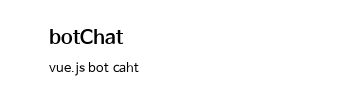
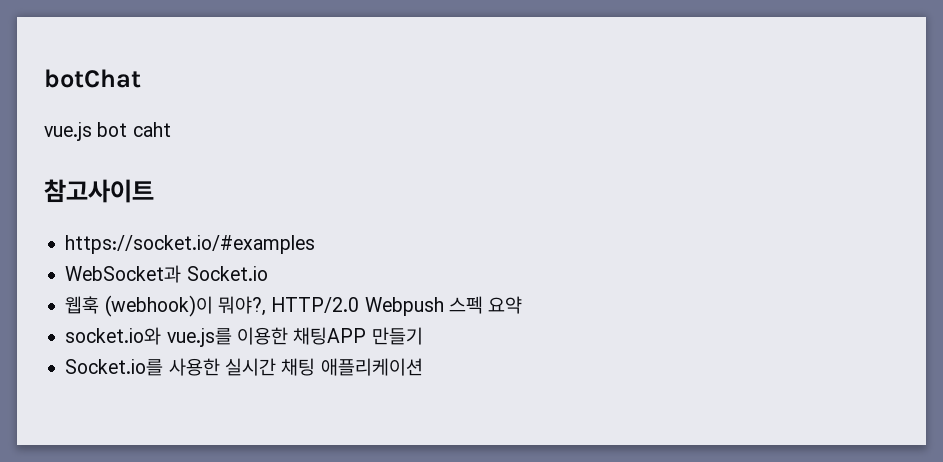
+ 참고사이트
+ https://socket.io/#examples
+ WebSocket과 Socket.io
+ 웹훅 (webhook)이 뭐야?, HTTP/2.0 Webpush 스펙 요약
+ socket.io와 vue.js를 이용한 채팅APP 만들기
+ Socket.io를 사용한 실시간 채팅 애플리케이션

